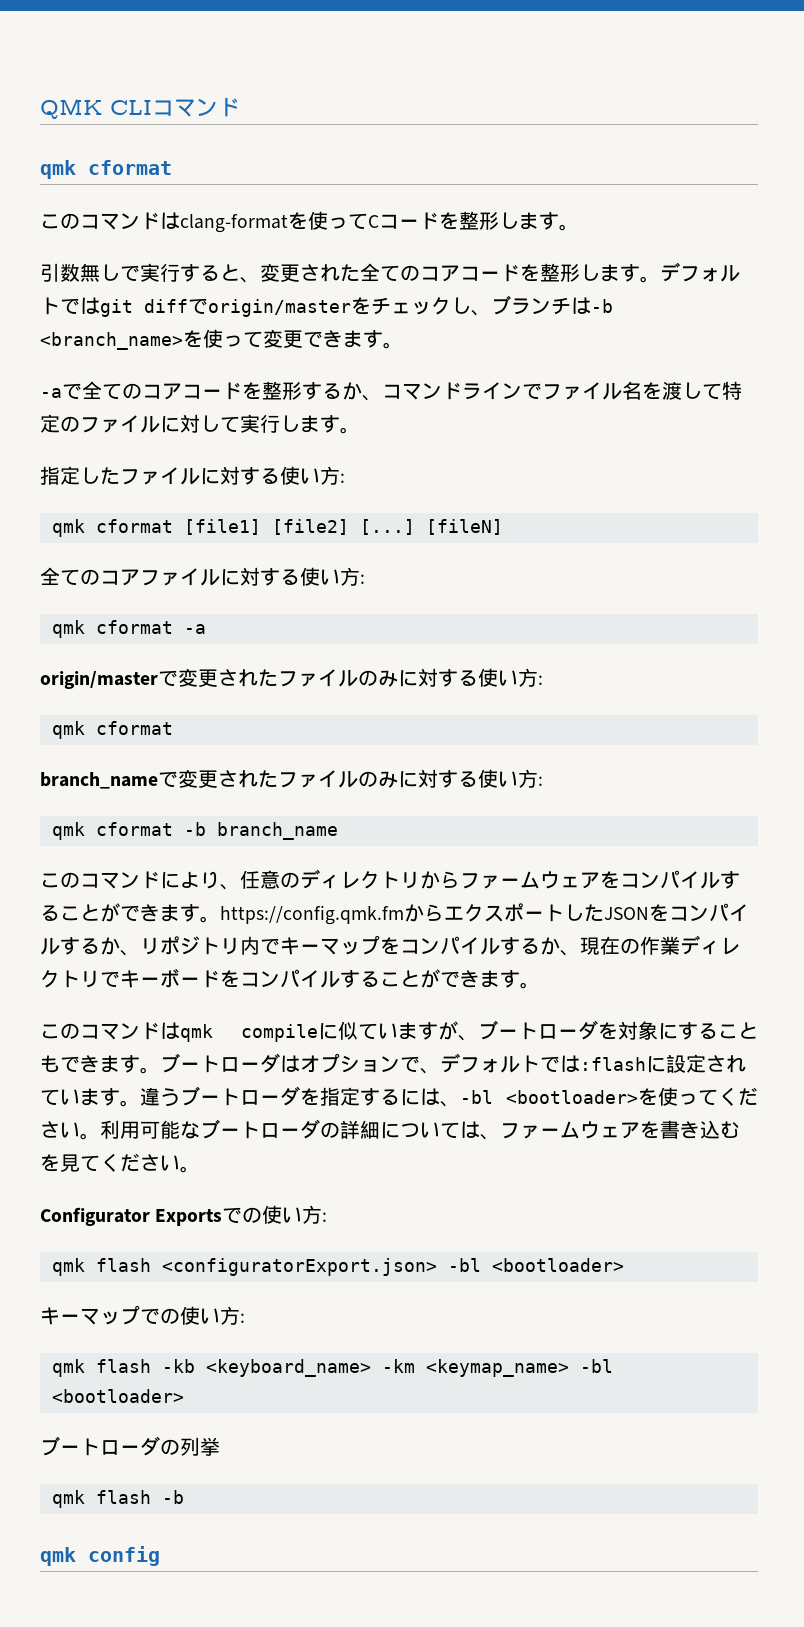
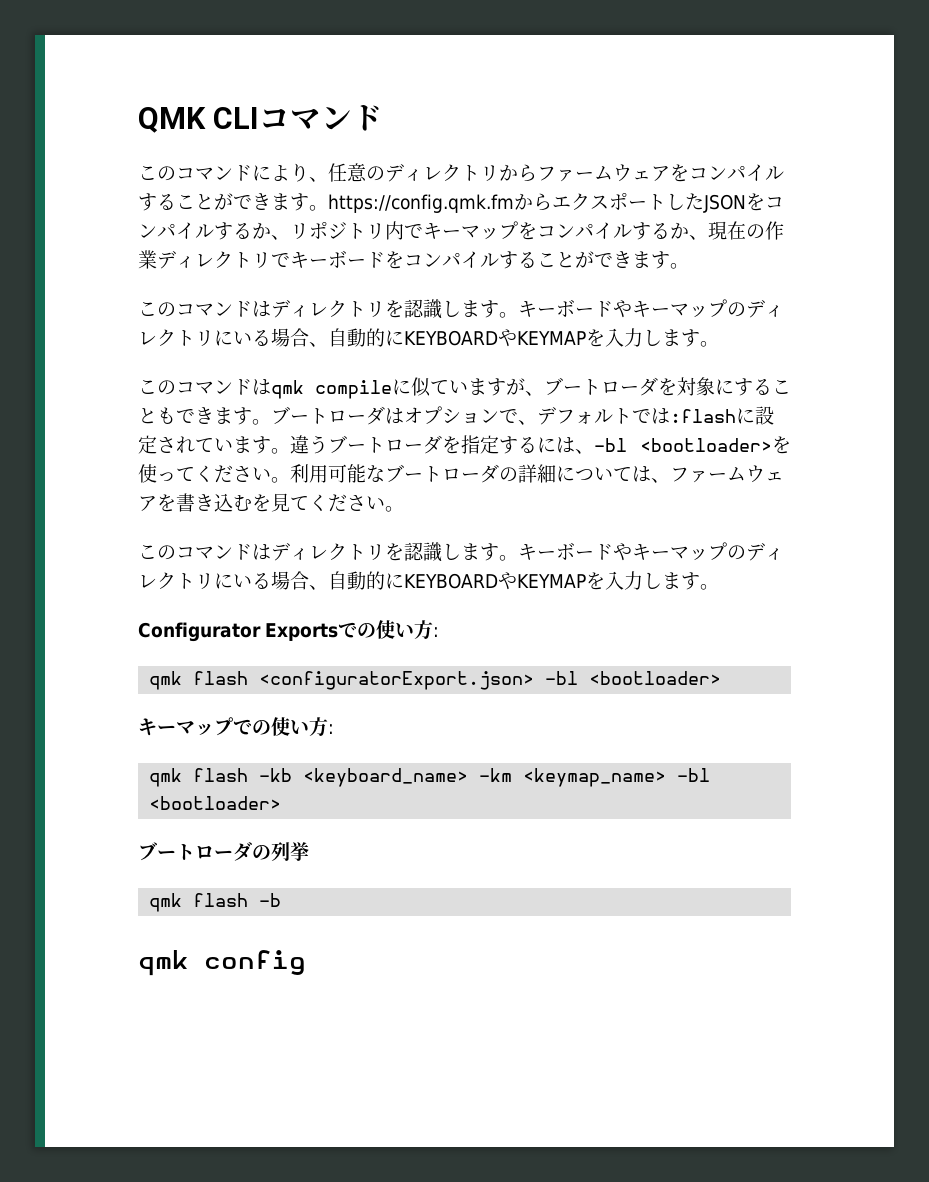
  QMK CLIコマンド
- qmk cformat
- このコマンドはclang-formatを使ってCコードを整形します。
- 引数無しで実行すると、変更された全てのコアコードを整形します。デフォルトではgit diffでorigin/masterをチェックし、ブランチは-b <branch_name>を使って変更できます。
- -aで全てのコアコードを整形するか、コマンドラインでファイル名を渡して特定のファイルに対して実行します。
- 指定したファイルに対する使い方:
- qmk cformat [file1] [file2] [...] [fileN]
- 全てのコアファイルに対する使い方:
- qmk cformat -a
- origin/masterで変更されたファイルのみに対する使い方:
- qmk cformat
- branch_nameで変更されたファイルのみに対する使い方:
- qmk cformat -b branch_name
  このコマンドにより、任意のディレクトリからファームウェアをコンパイルすることができます。https://config.qmk.fmからエクスポートしたJSONをコンパイルするか、リポジトリ内でキーマップをコンパイルするか、現在の作業ディレクトリでキーボードをコンパイルすることができます。
+ このコマンドはディレクトリを認識します。キーボードやキーマップのディレクトリにいる場合、自動的にKEYBOARDやKEYMAPを入力します。
  利用可能なブートローダの詳細については、ファームウェアを書き込むを見てください。
+ このコマンドはディレクトリを認識します。キーボードやキーマップのディレクトリにいる場合、自動的にKEYBOARDやKEYMAPを入力します。

